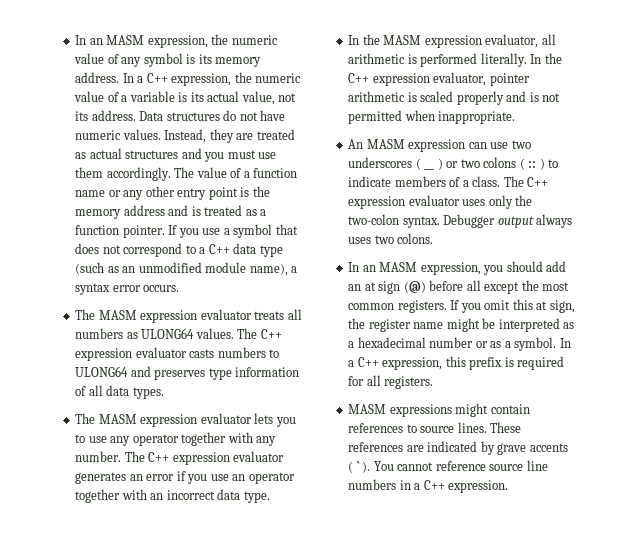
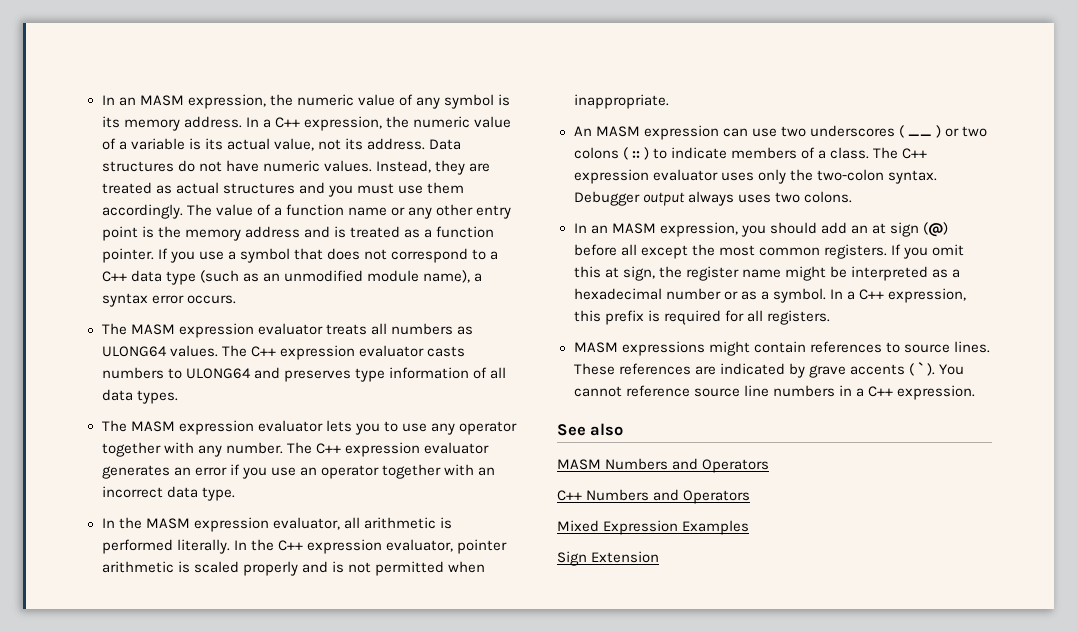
+ See also
+ MASM Numbers and Operators
+ C++ Numbers and Operators
+ Mixed Expression Examples
+ Sign Extension

